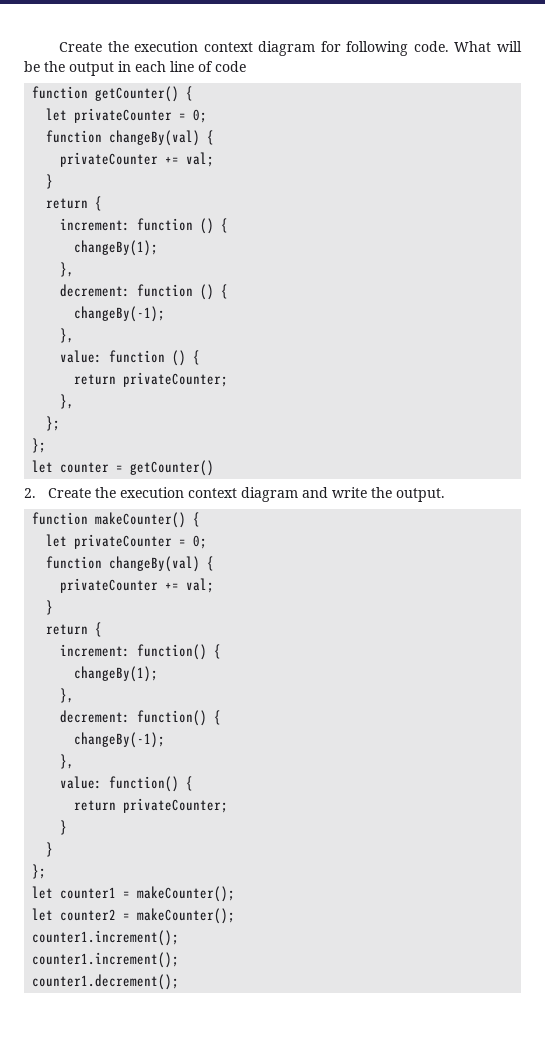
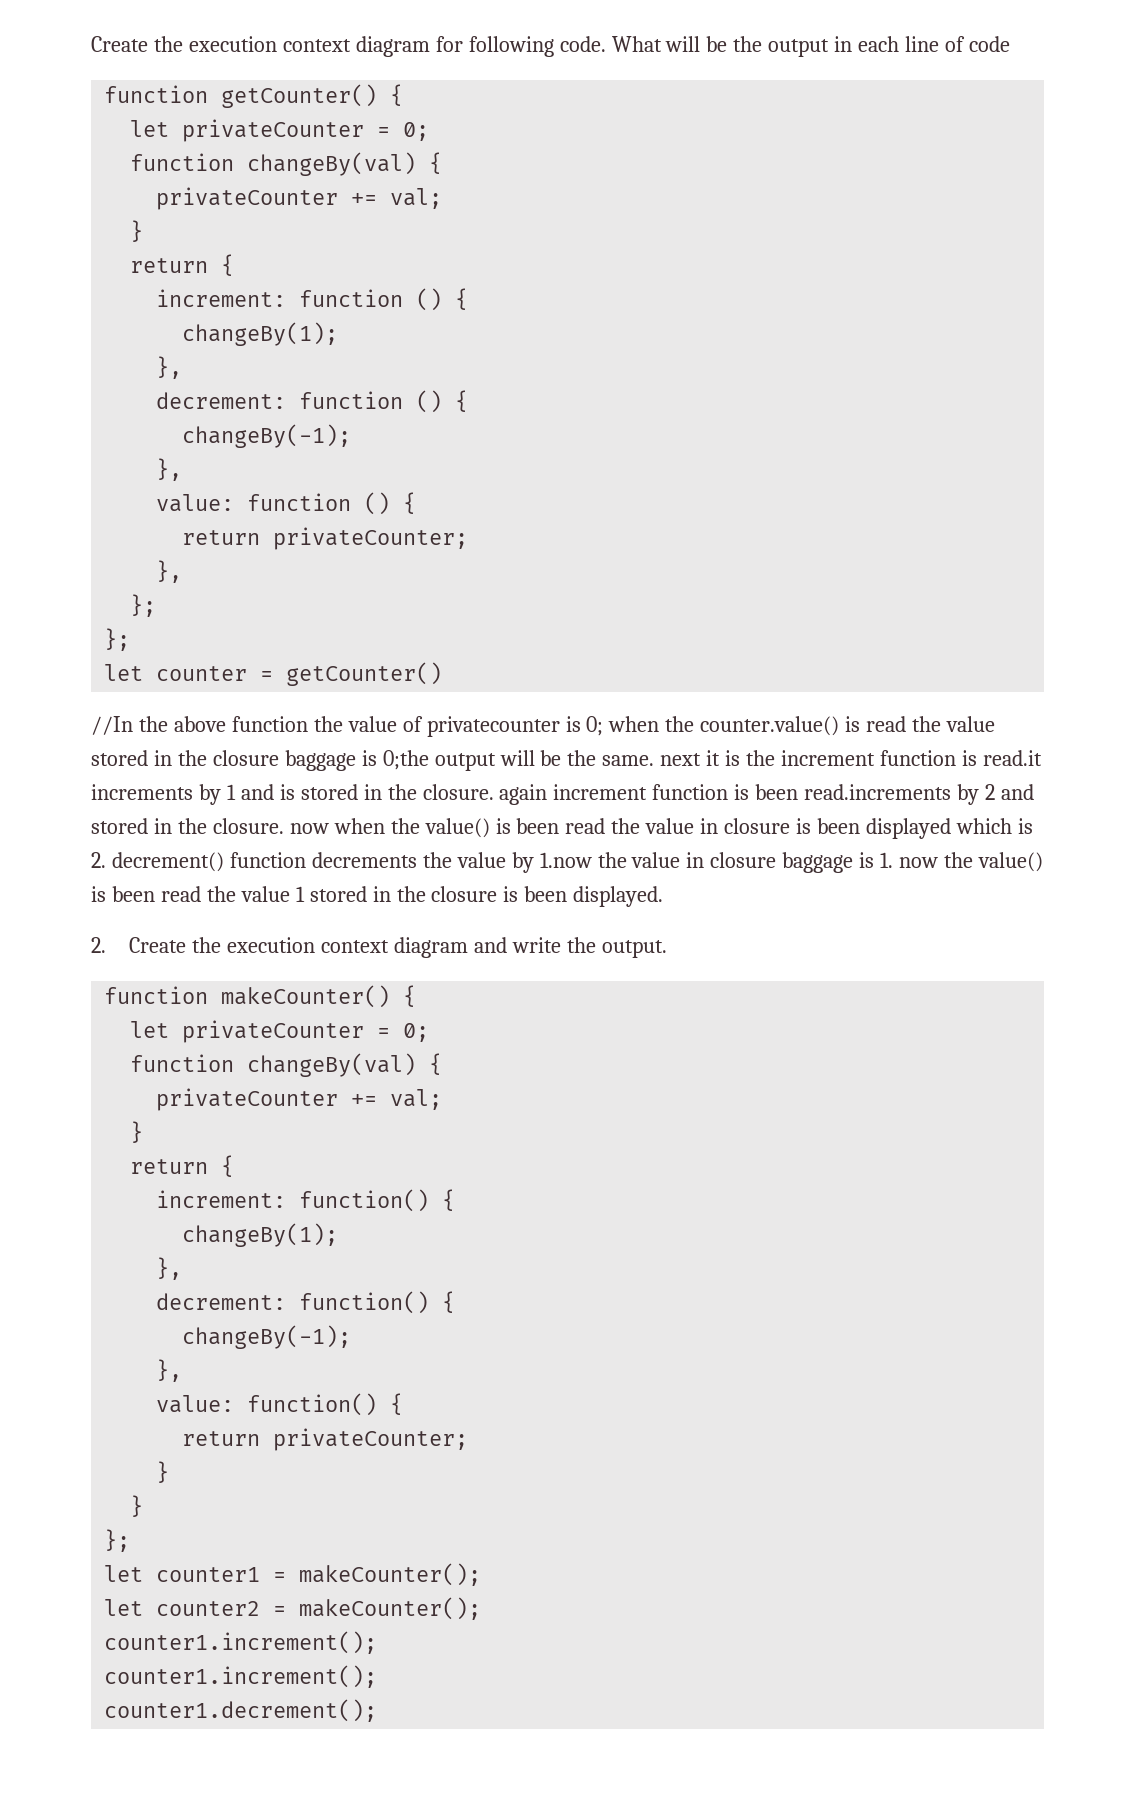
+ //In the above function the value of privatecounter is 0; when the counter.value() is read the value stored in the closure baggage is 0;the output will be the same. next it is the increment function is read.it increments by 1 and is stored in the closure. again increment function is been read.increments by 2 and stored in the closure. now when the value() is been read the value in closure is been displayed which is 2. decrement() function decrements the value by 1.now the value in closure baggage is 1. now the value() is been read the value 1 stored in the closure is been displayed.

